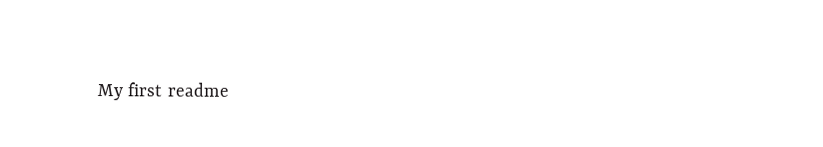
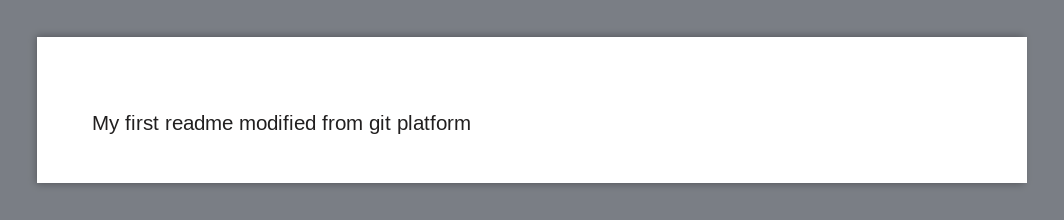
- My first readme
+ My first readme modified from git platform

